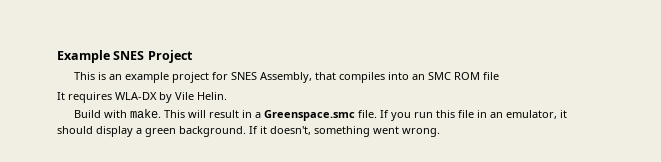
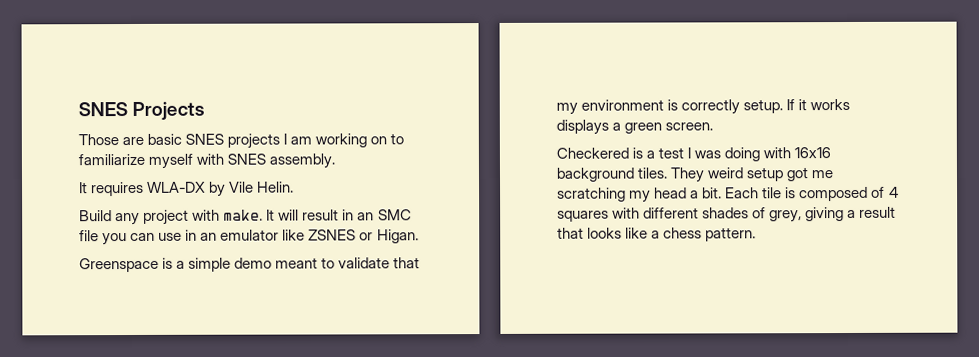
- Example SNES Project
- This is an example project for SNES Assembly, that compiles into an SMC ROM file
+ SNES Projects
+ Those are basic SNES projects I am working on to familiarize myself with SNES assembly.
- Build with make.
+ Build any project with make.
- This will result in a Greenspace.smc file. If you run this file in an emulator, it should display a green background. If it doesn't, something went wrong.
+ It will result in an SMC file you can use in an emulator like ZSNES or Higan.
+ Greenspace is a simple demo meant to validate that my environment is correctly setup. If it works displays a green screen.
+ Checkered is a test I was doing with 16x16 background tiles. They weird setup got me scratching my head a bit. Each tile is composed of 4 squares with different shades of grey, giving a result that looks like a chess pattern.

